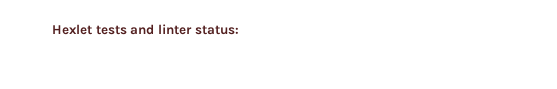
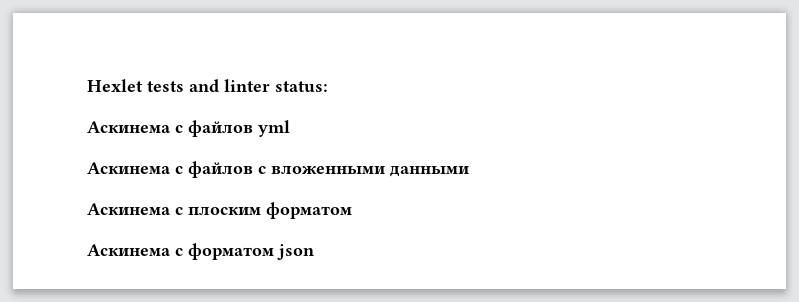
+ Аскинема с файлов yml
+ Аскинема с файлов c вложенными данными
+ Аскинема с плоским форматом
+ Аскинема с форматом json

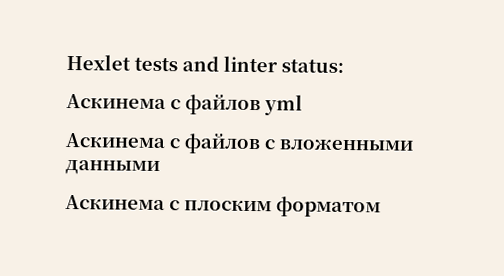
- Аскинема с форматом json

